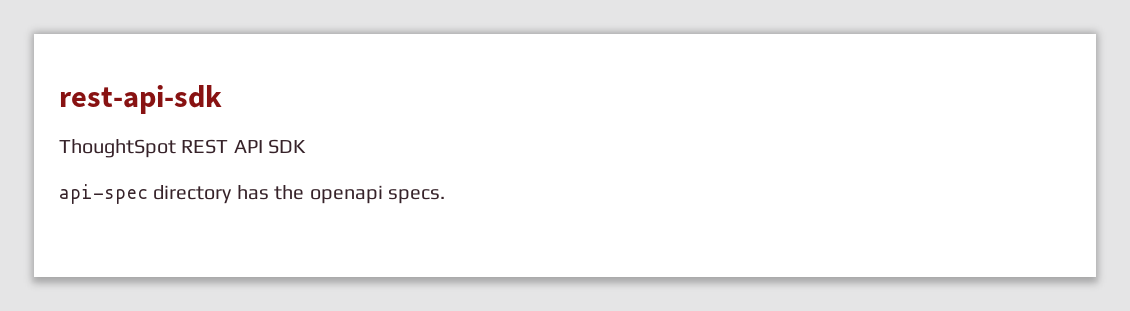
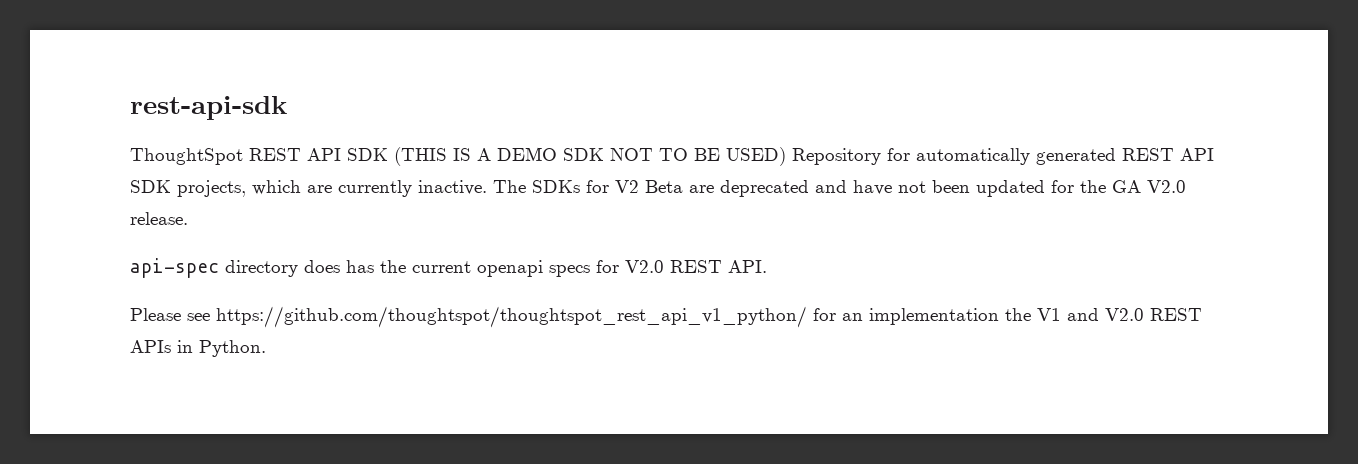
- ThoughtSpot REST API SDK
+ ThoughtSpot REST API SDK (THIS IS A DEMO SDK NOT TO BE USED) Repository for automatically generated REST API SDK projects, which are currently inactive. The SDKs for V2 Beta are deprecated and have not been updated for the GA V2.0 release.
- api-spec directory has the openapi specs.
+ api-spec directory does has the current openapi specs for V2.0 REST API.
+ Please see https://github.com/thoughtspot/thoughtspot_rest_api_v1_python/ for an implementation the V1 and V2.0 REST APIs in Python.

